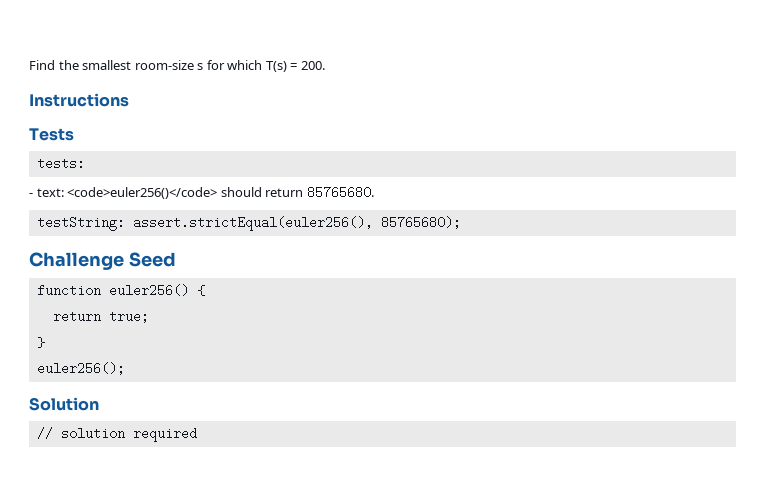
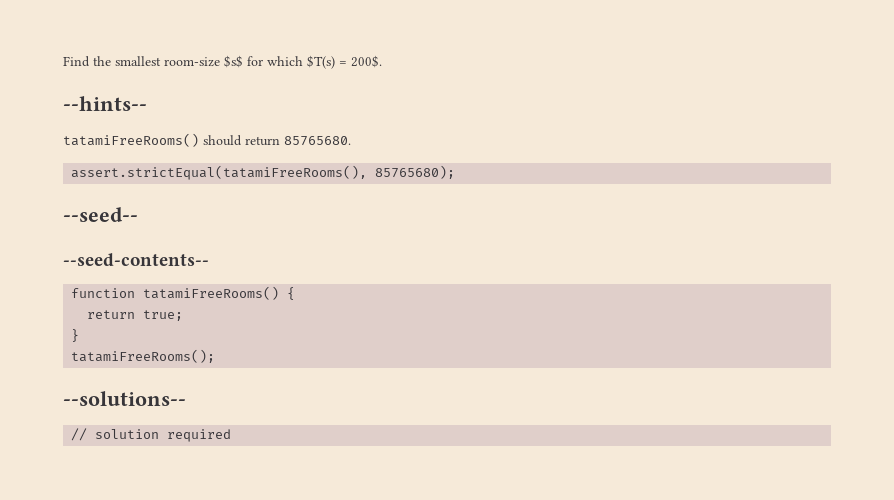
- Find the smallest room-size s for which T(s) = 200.
- Instructions
- Tests
- tests:
- - text: <code>euler256()</code> should return 85765680.
+ Find the smallest room-size $s$ for which $T(s) = 200$.
+ --hints--
+ tatamiFreeRooms() should return 85765680.
- testString: assert.strictEqual(euler256(), 85765680);
+ assert.strictEqual(tatamiFreeRooms(), 85765680);
- Challenge Seed
+ --seed--
+ --seed-contents--
- function euler256() {
+ function tatamiFreeRooms() {
- euler256();
- Solution
+ tatamiFreeRooms();
+ --solutions--

